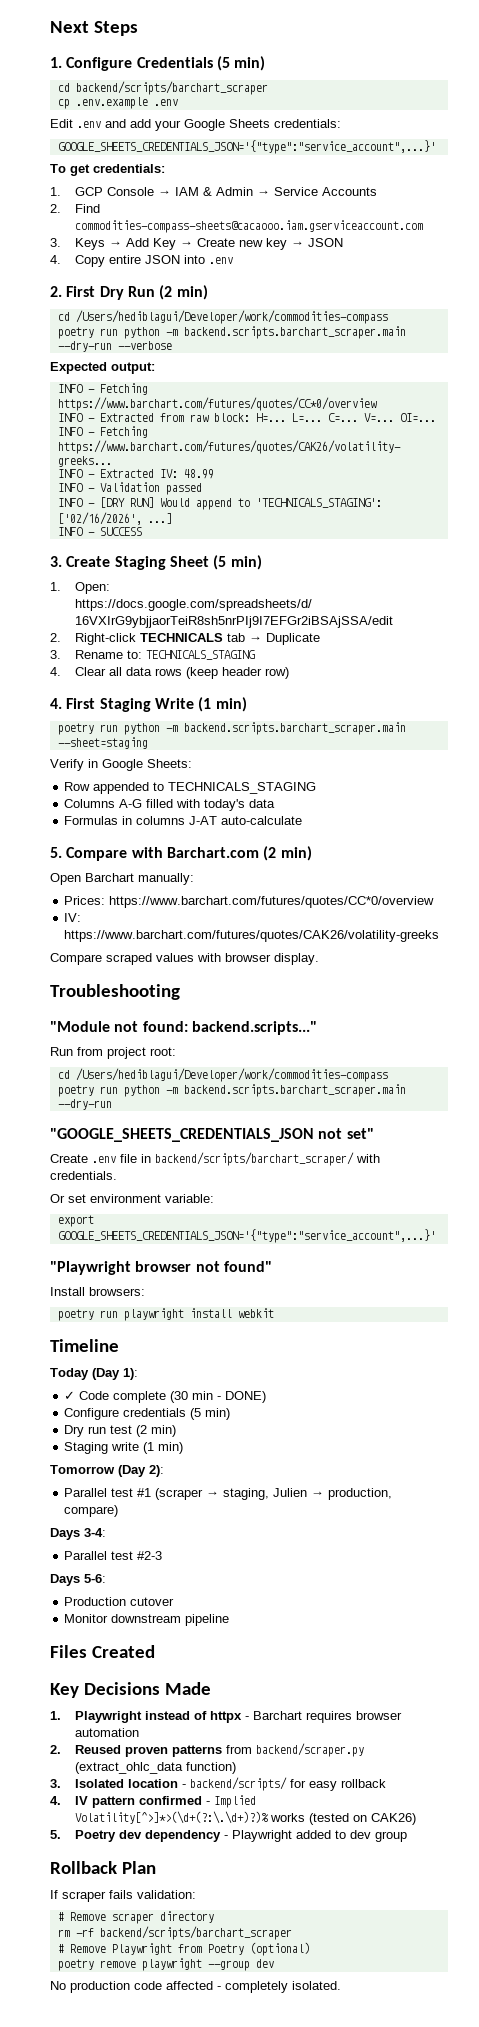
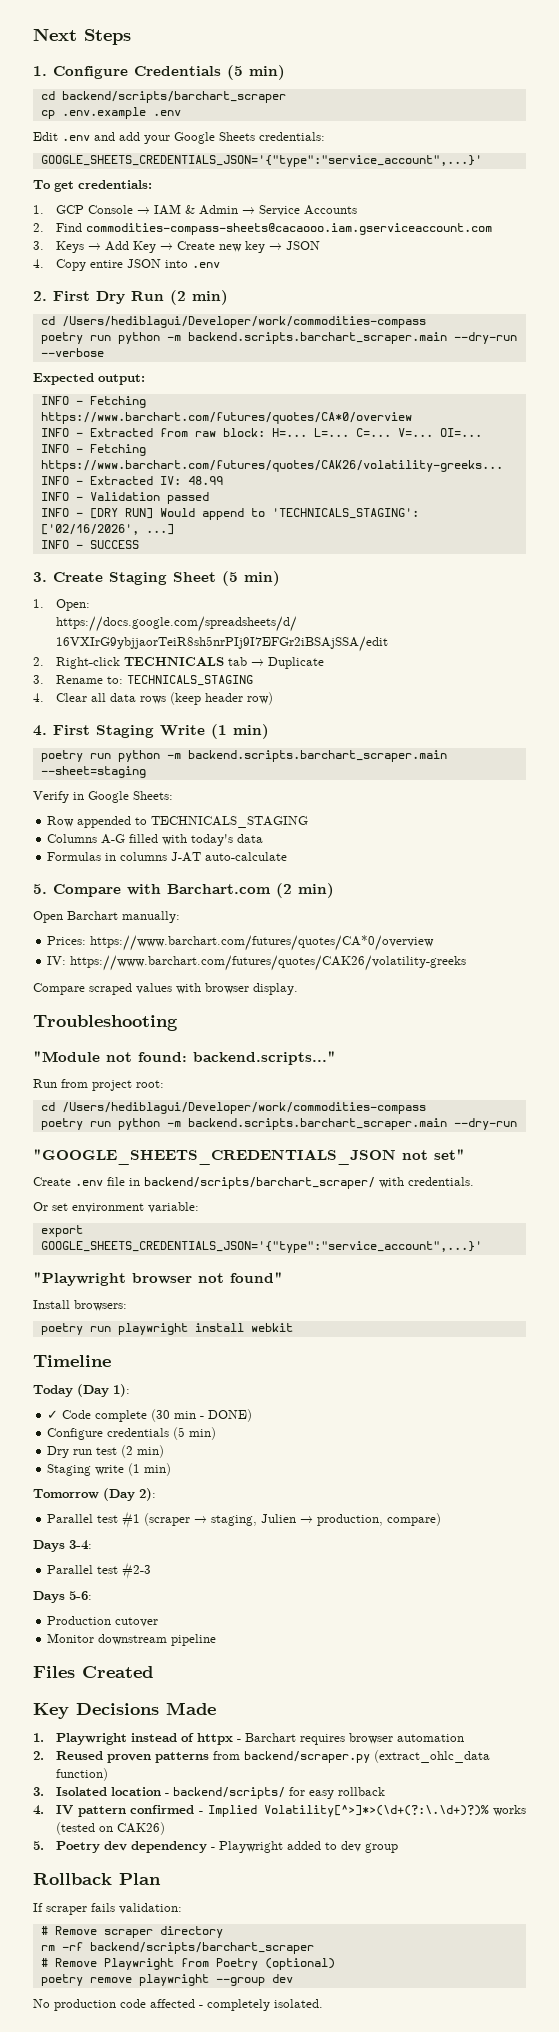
- INFO - Fetching https://www.barchart.com/futures/quotes/CC*0/overview
+ INFO - Fetching https://www.barchart.com/futures/quotes/CA*0/overview
- Prices: https://www.barchart.com/futures/quotes/CC*0/overview
+ Prices: https://www.barchart.com/futures/quotes/CA*0/overview

